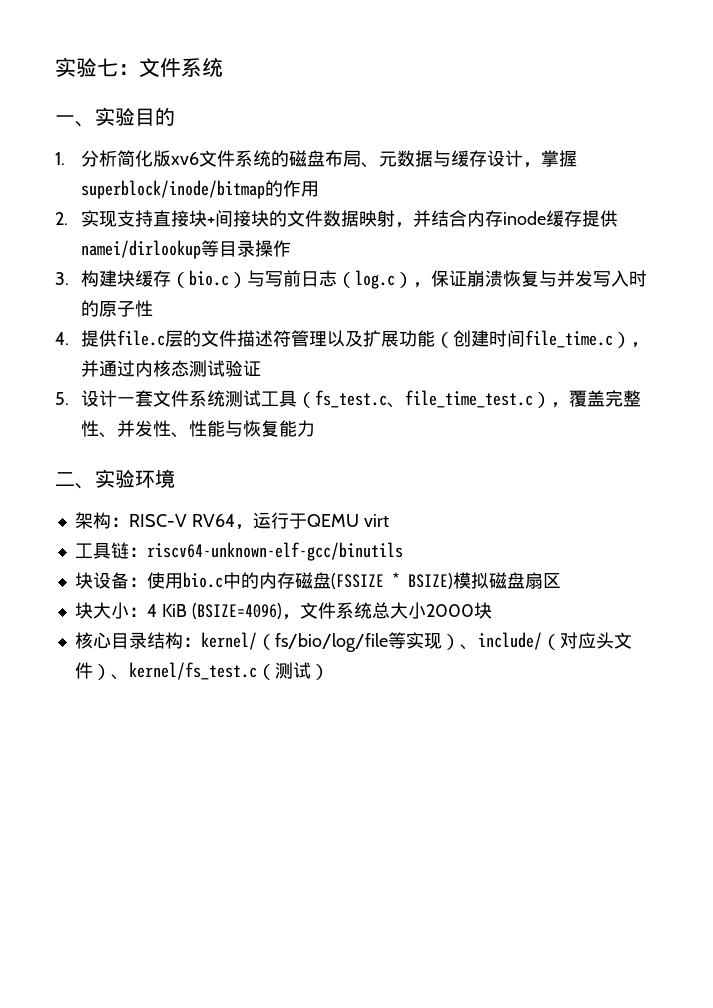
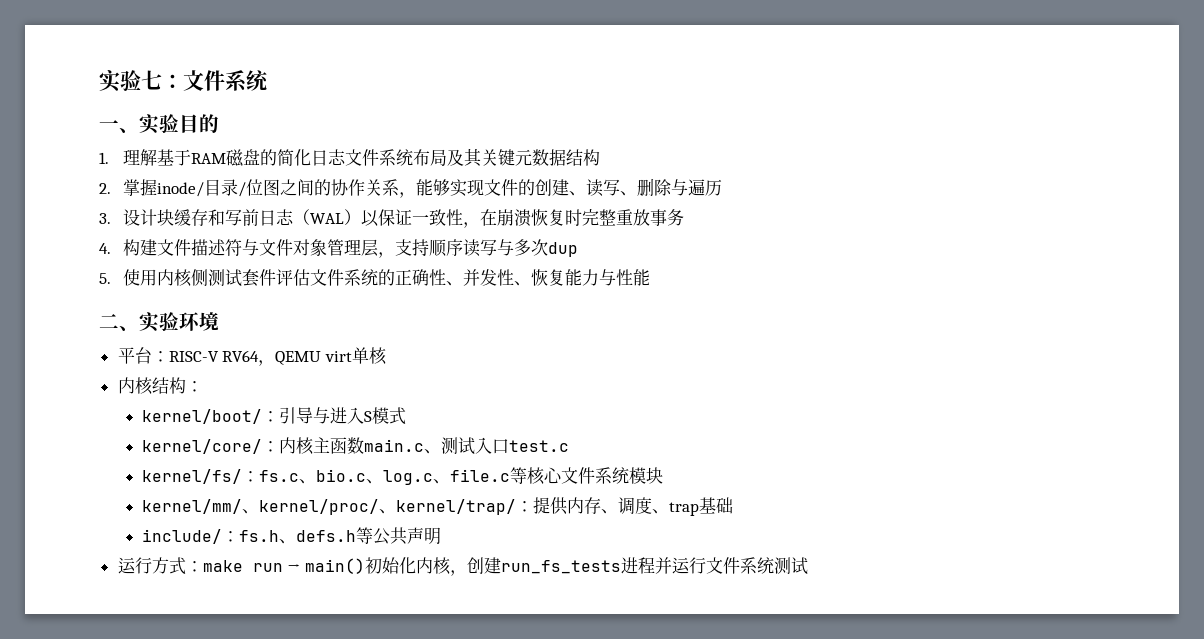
- 1.分析简化版xv6文件系统的磁盘布局、元数据与缓存设计，掌握superblock/inode/bitmap的作用
- 2.实现支持直接块+间接块的文件数据映射，并结合内存inode缓存提供namei/dirlookup等目录操作
- 3.构建块缓存（bio.c）与写前日志（log.c），保证崩溃恢复与并发写入时的原子性
- 4.提供file.c层的文件描述符管理以及扩展功能（创建时间file_time.c），并通过内核态测试验证
- 5.设计一套文件系统测试工具（fs_test.c、file_time_test.c），覆盖完整性、并发性、性能与恢复能力
+ 1.理解基于RAM磁盘的简化日志文件系统布局及其关键元数据结构
+ 2.掌握inode/目录/位图之间的协作关系，能够实现文件的创建、读写、删除与遍历
+ 3.设计块缓存和写前日志（WAL）以保证一致性，在崩溃恢复时完整重放事务
+ 4.构建文件描述符与文件对象管理层，支持顺序读写与多次dup
+ 5.使用内核侧测试套件评估文件系统的正确性、并发性、恢复能力与性能
- 架构：RISC-V RV64，运行于QEMU virt
- 工具链：riscv64-unknown-elf-gcc/binutils
- 块设备：使用bio.c中的内存磁盘(FSSIZE * BSIZE)模拟磁盘扇区
- 块大小：4 KiB (BSIZE=4096)，文件系统总大小2000块
- 核心目录结构：kernel/（fs/bio/log/file等实现）、include/（对应头文件）、kernel/fs_test.c（测试）
+ 平台：RISC-V RV64，QEMU virt单核
+ 内核结构：
+ kernel/boot/：引导与进入S模式
+ kernel/core/：内核主函数main.c、测试入口test.c
+ kernel/fs/：fs.c、bio.c、log.c、file.c等核心文件系统模块
+ kernel/mm/、kernel/proc/、kernel/trap/：提供内存、调度、trap基础
+ include/：fs.h、defs.h等公共声明
+ 运行方式：make run → main()初始化内核，创建run_fs_tests进程并运行文件系统测试

